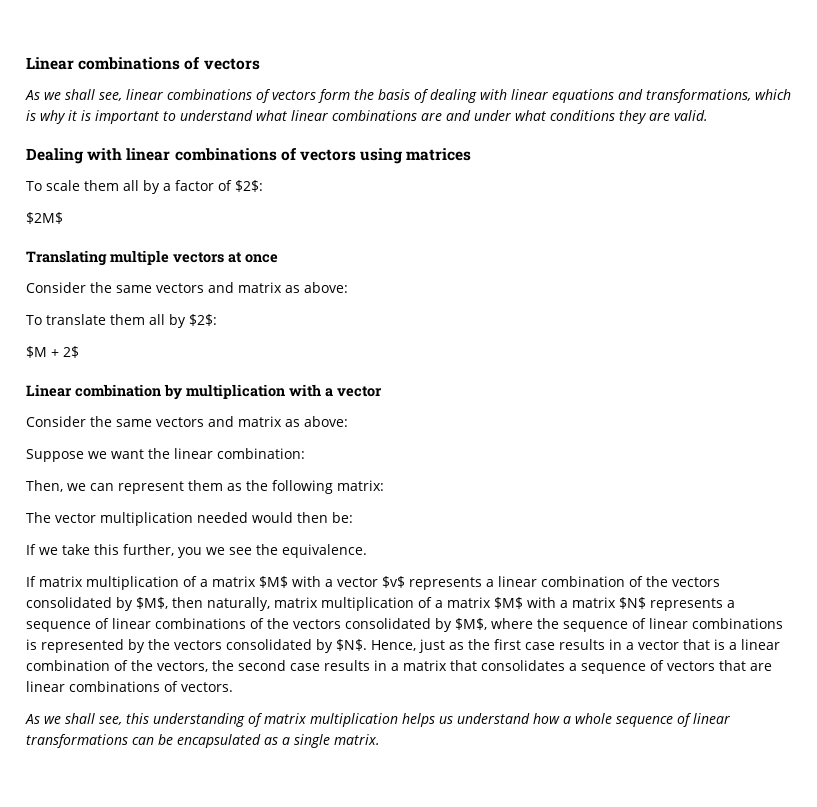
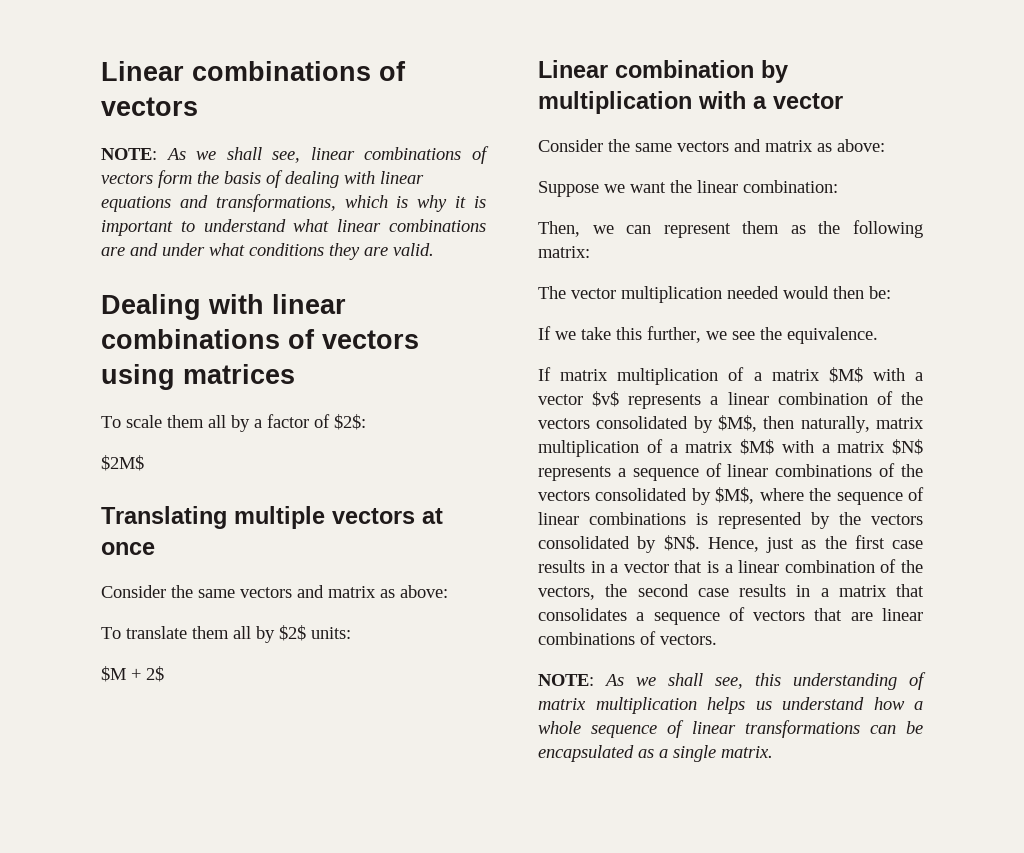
- As we shall see, linear combinations of vectors form the basis of dealing with linear equations and transformations, which is why it is important to understand what linear combinations are and under what conditions they are valid.
+ NOTE: As we shall see, linear combinations of vectors form the basis of dealing with linear equations and transformations, which is why it is important to understand what linear combinations are and under what conditions they are valid.
- To translate them all by $2$:
+ To translate them all by $2$ units:
- If we take this further, you we see the equivalence.
+ If we take this further, we see the equivalence.
- As we shall see, this understanding of matrix multiplication helps us understand how a whole sequence of linear transformations can be encapsulated as a single matrix.
+ NOTE: As we shall see, this understanding of matrix multiplication helps us understand how a whole sequence of linear transformations can be encapsulated as a single matrix.

